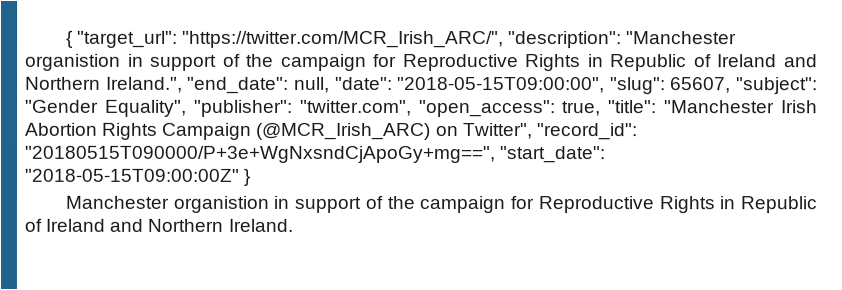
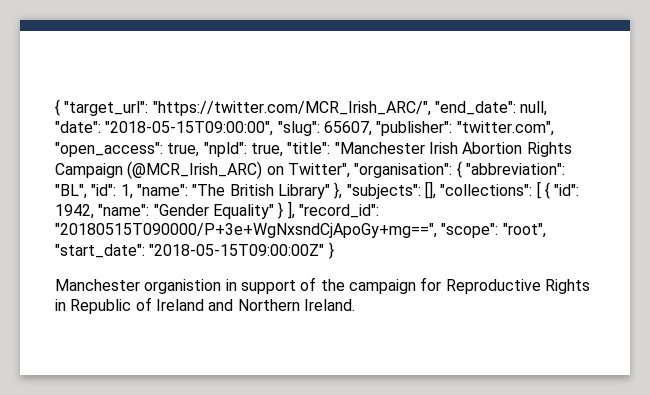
- { "target_url": "https://twitter.com/MCR_Irish_ARC/", "description": "Manchester organistion in support of the campaign for Reproductive Rights in Republic of Ireland and Northern Ireland.", "end_date": null, "date": "2018-05-15T09:00:00", "slug": 65607, "subject": "Gender Equality", "publisher": "twitter.com", "open_access": true, "title": "Manchester Irish Abortion Rights Campaign (@MCR_Irish_ARC) on Twitter", "record_id": "20180515T090000/P+3e+WgNxsndCjApoGy+mg==", "start_date": "2018-05-15T09:00:00Z" }
+ { "target_url": "https://twitter.com/MCR_Irish_ARC/", "end_date": null, "date": "2018-05-15T09:00:00", "slug": 65607, "publisher": "twitter.com", "open_access": true, "npld": true, "title": "Manchester Irish Abortion Rights Campaign (@MCR_Irish_ARC) on Twitter", "organisation": { "abbreviation": "BL", "id": 1, "name": "The British Library" }, "subjects": [], "collections": [ { "id": 1942, "name": "Gender Equality" } ], "record_id": "20180515T090000/P+3e+WgNxsndCjApoGy+mg==", "scope": "root", "start_date": "2018-05-15T09:00:00Z" }

